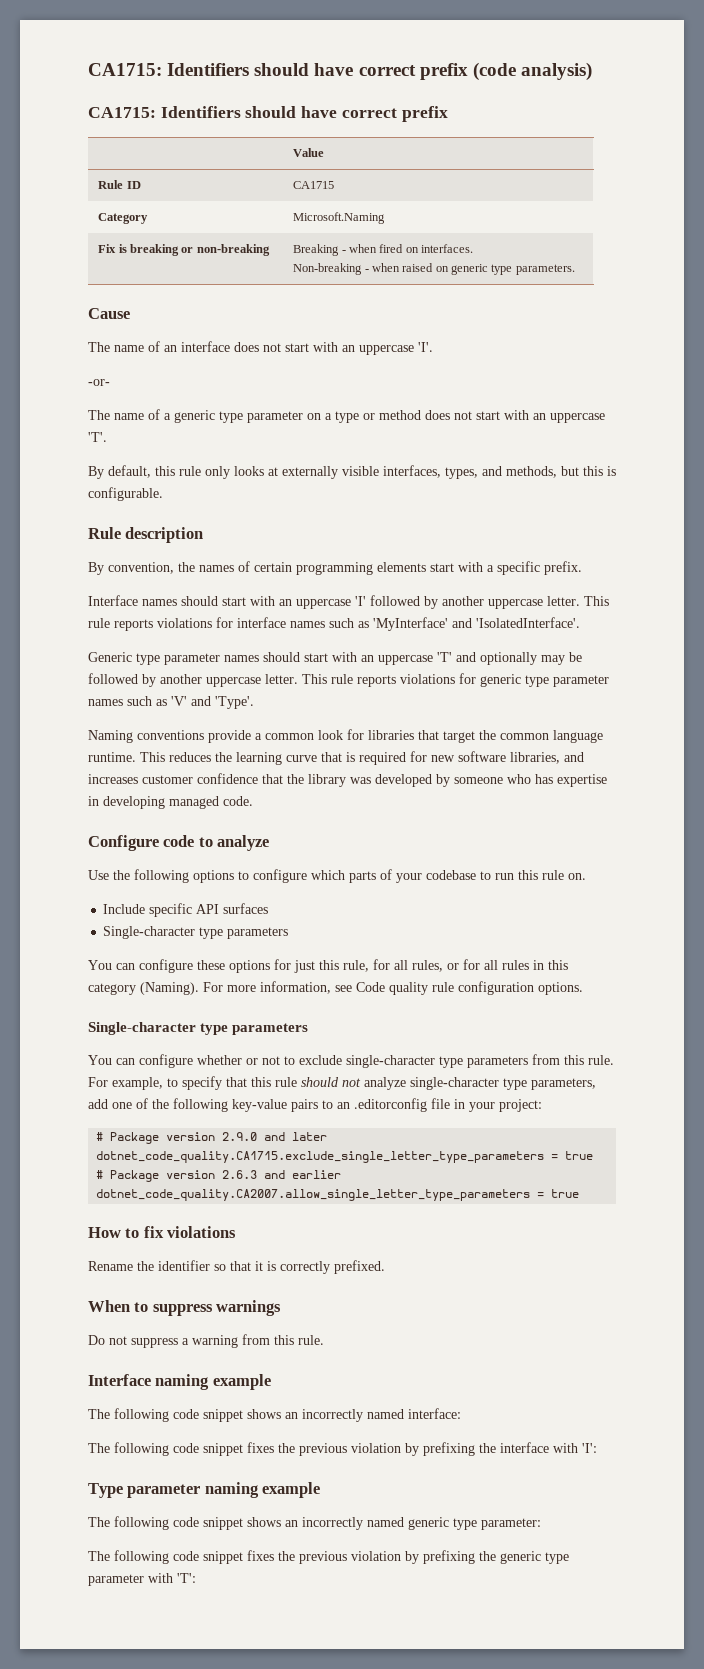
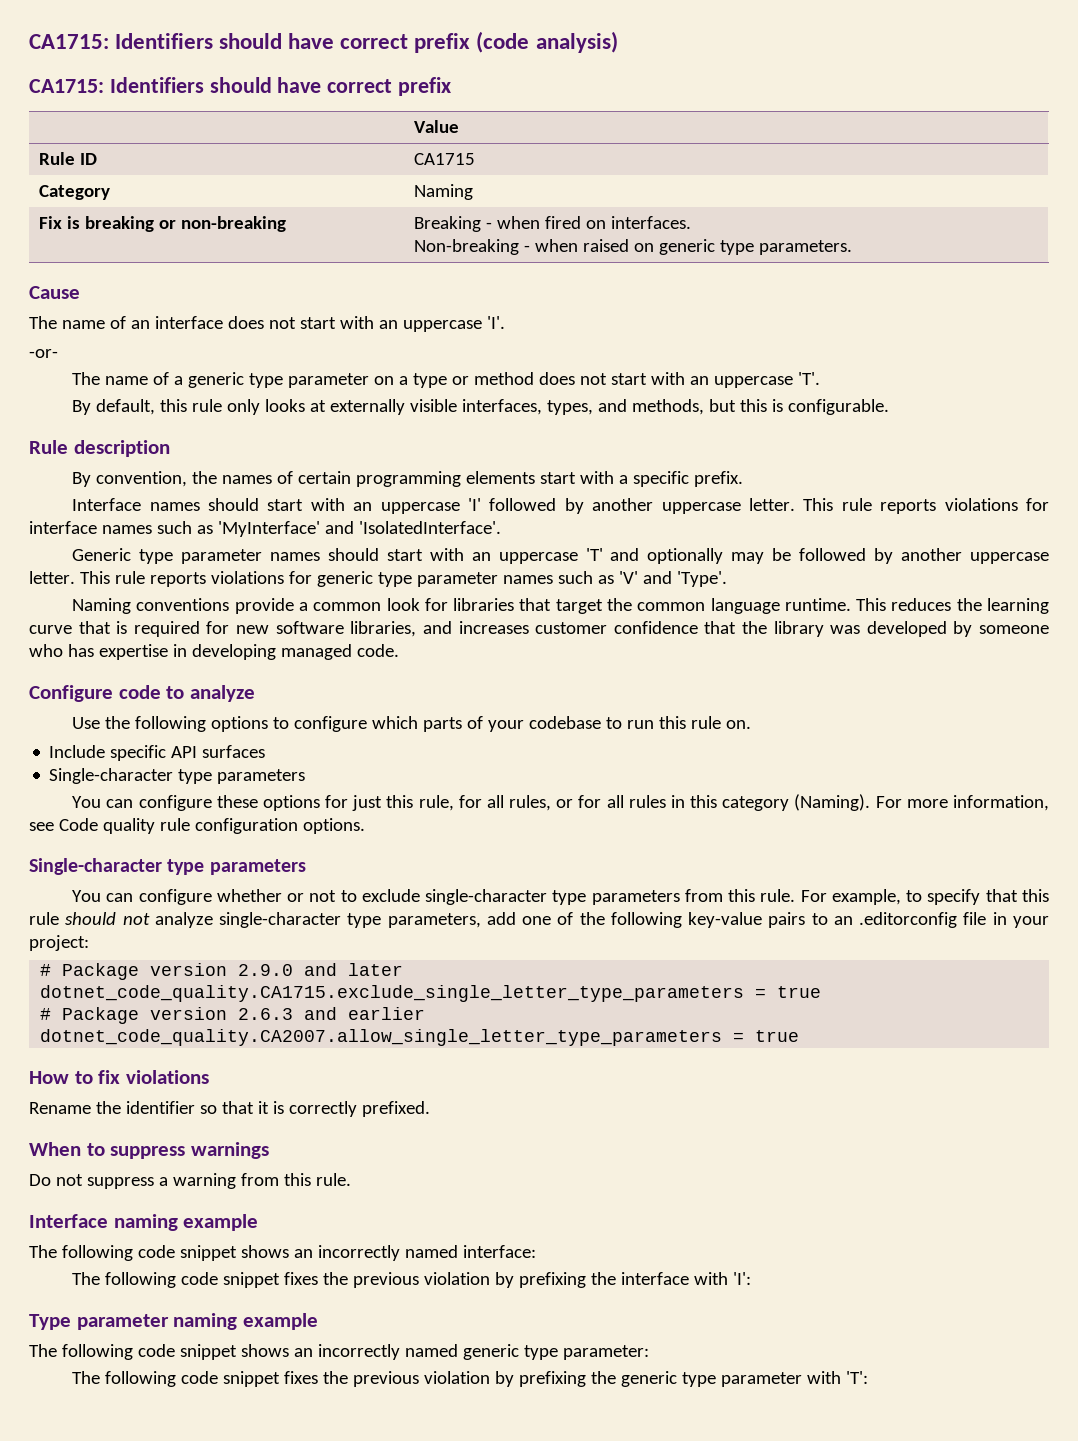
- Category | Microsoft.Naming
+ Category | Naming

